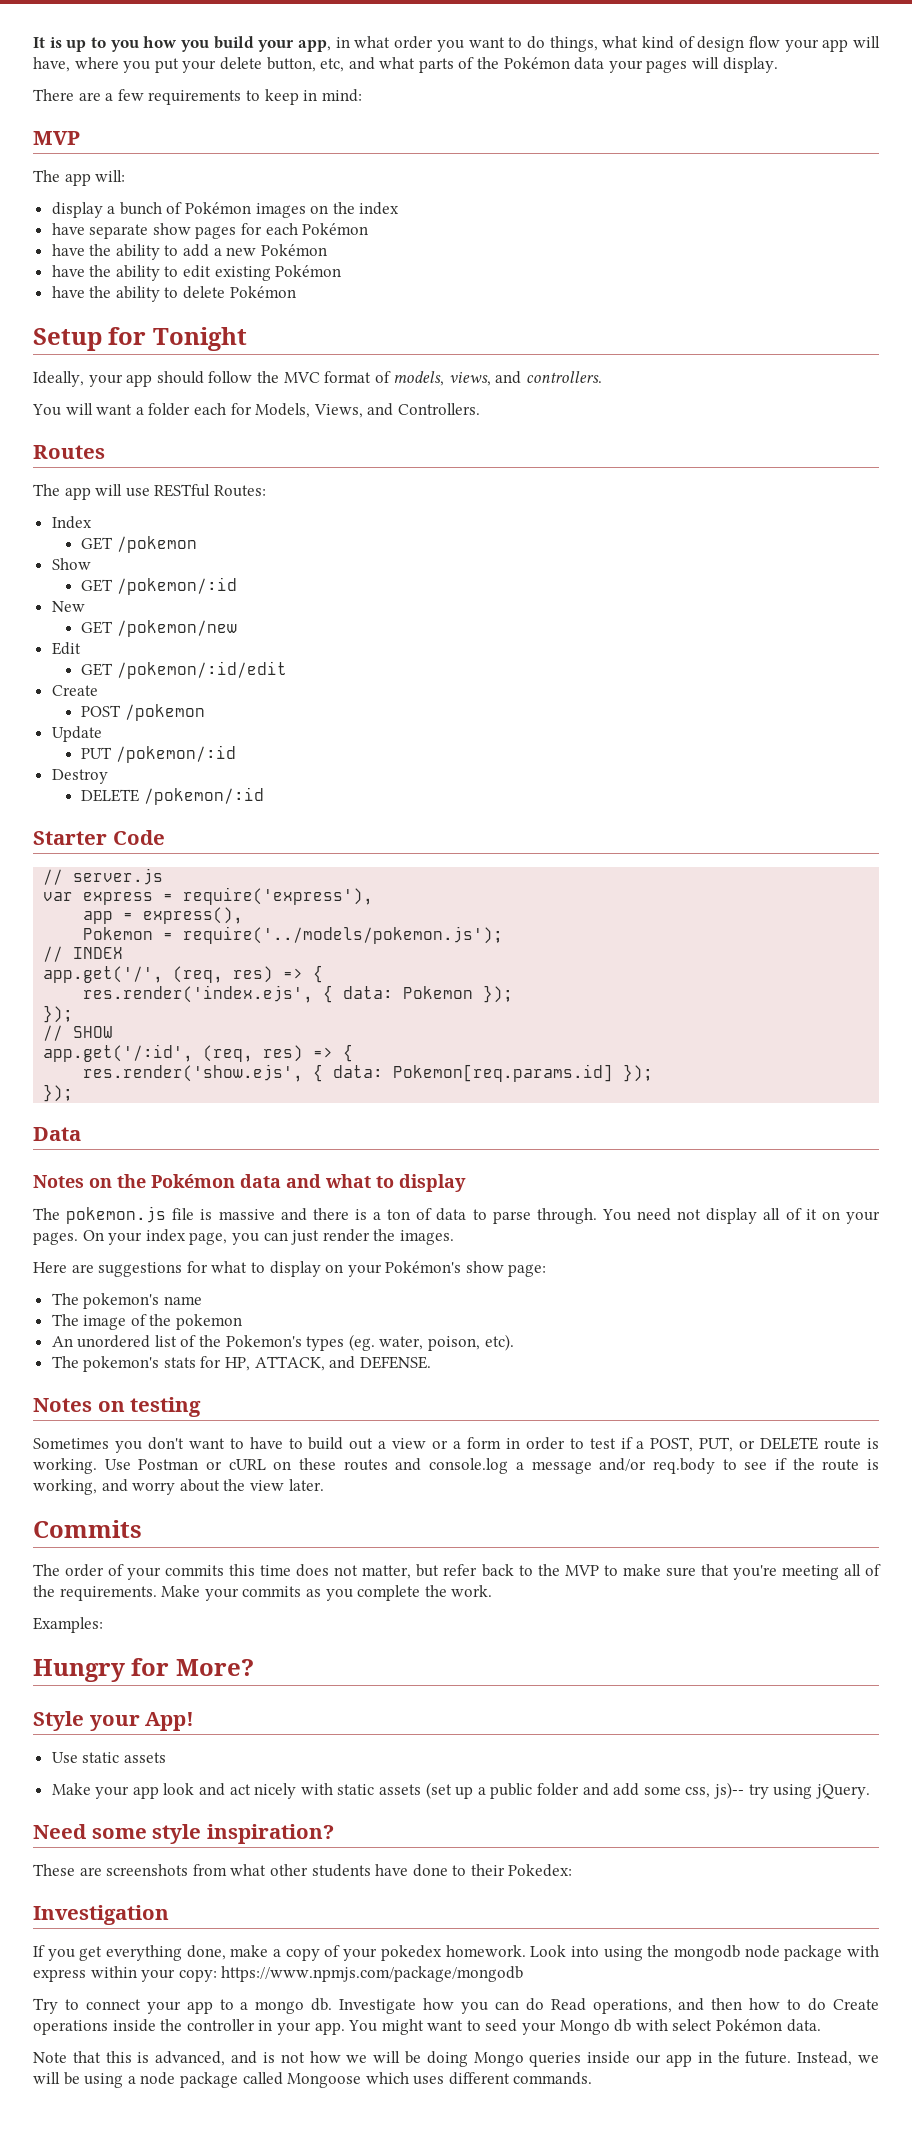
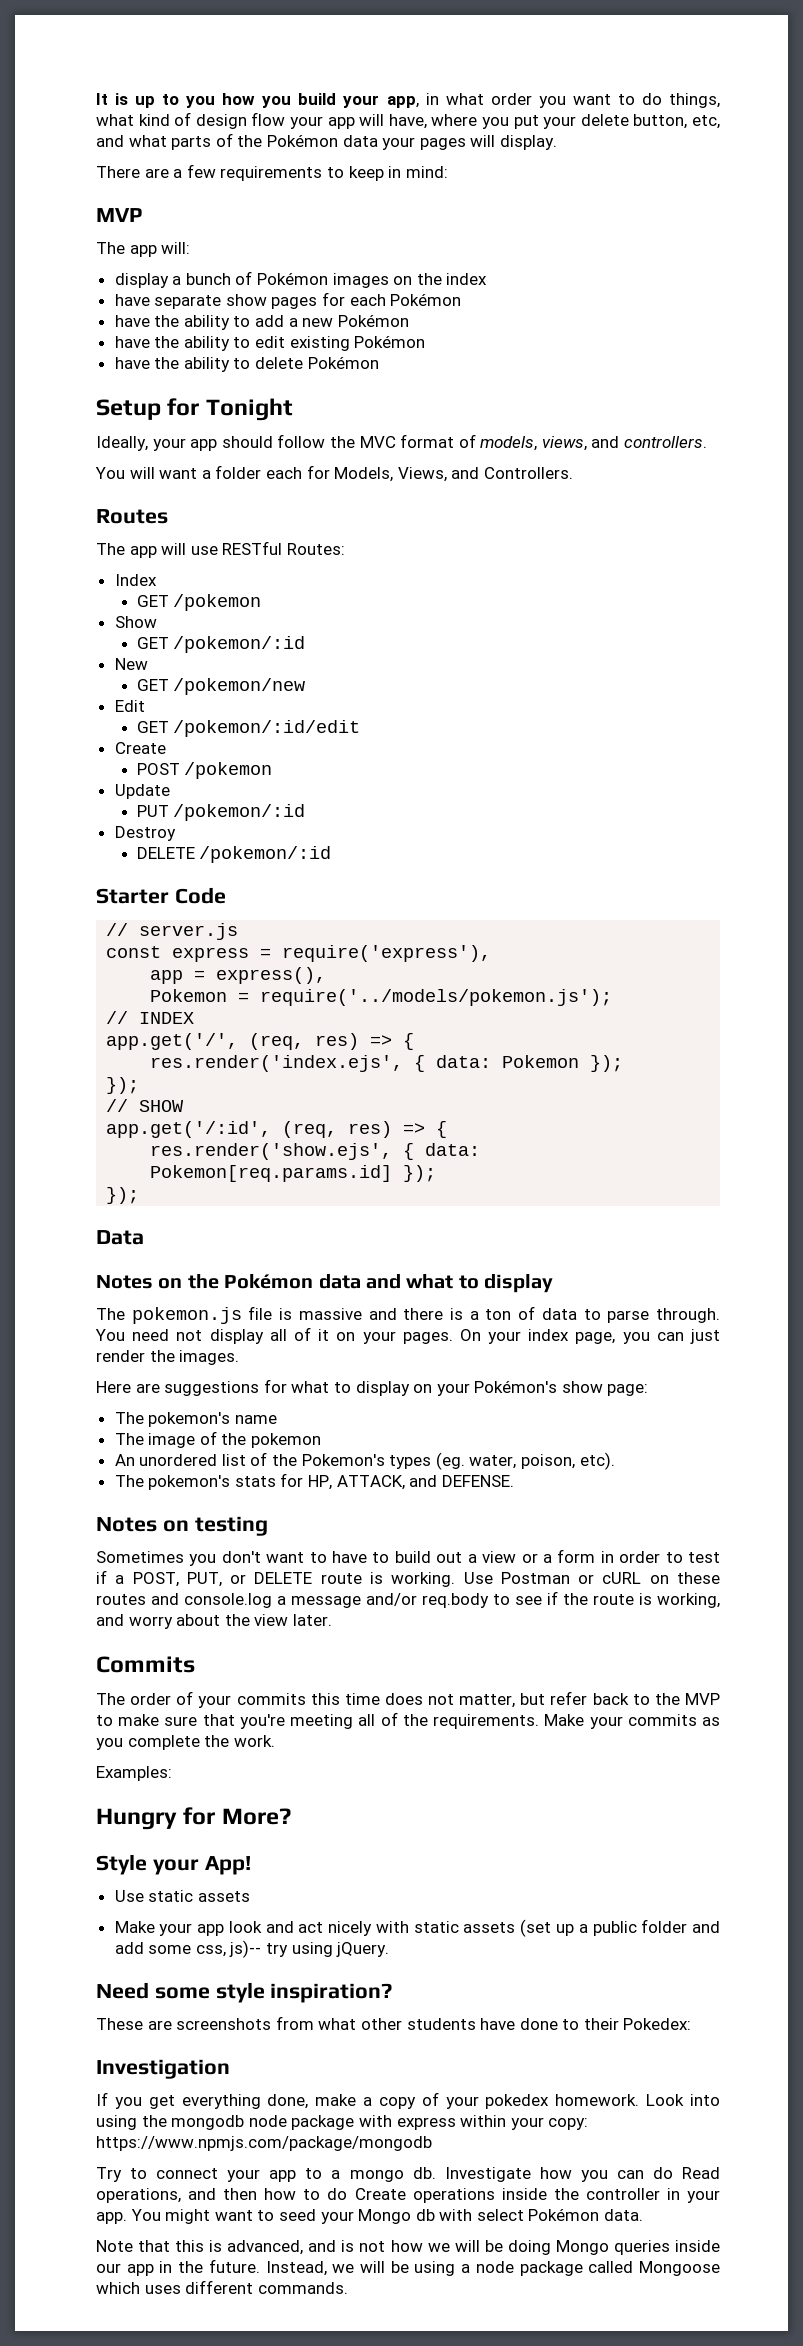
- var express = require('express'),
+ const express = require('express'),

